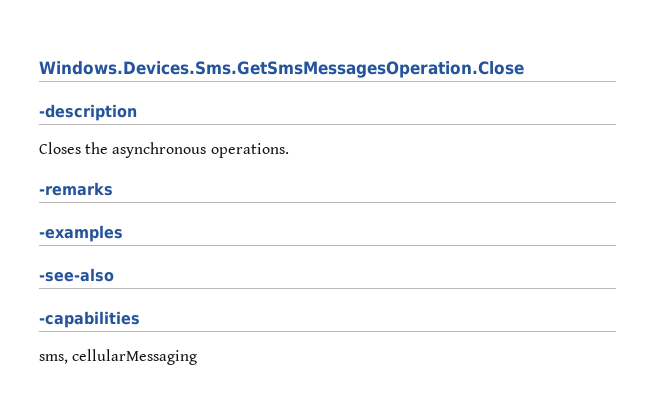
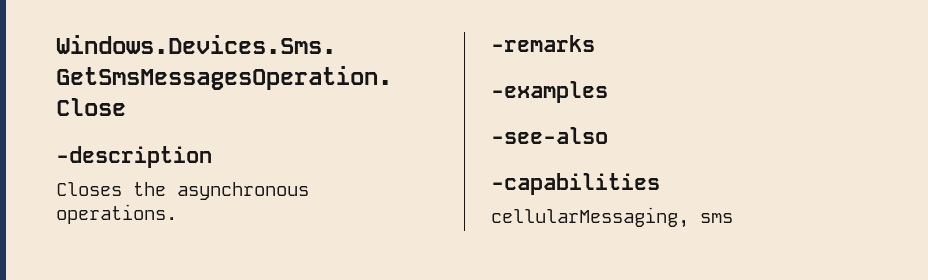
- sms, cellularMessaging
+ cellularMessaging, sms

